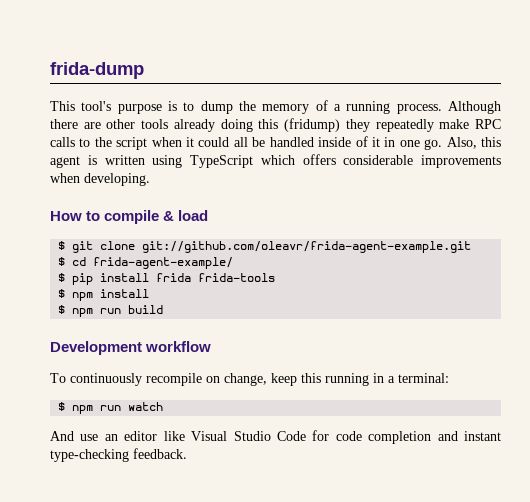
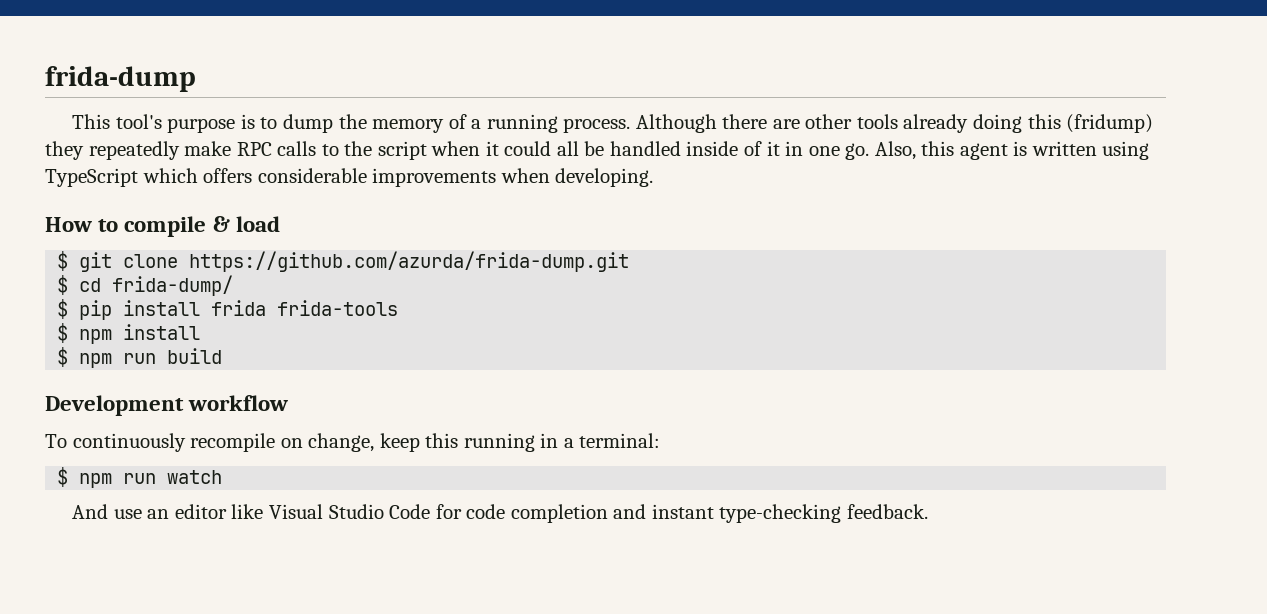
- $ git clone git://github.com/oleavr/frida-agent-example.git
+ $ git clone https://github.com/azurda/frida-dump.git
- $ cd frida-agent-example/
+ $ cd frida-dump/

